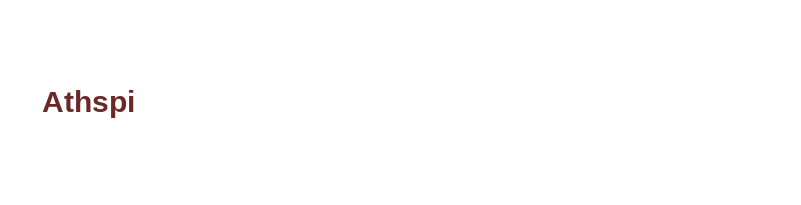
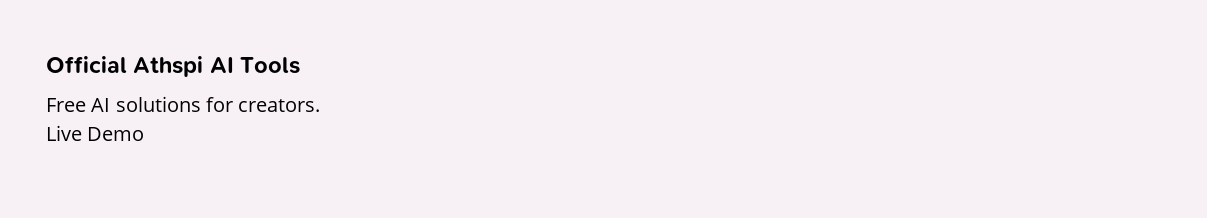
- Athspi
+ Official Athspi AI Tools
+ Free AI solutions for creators.
+ Live Demo

